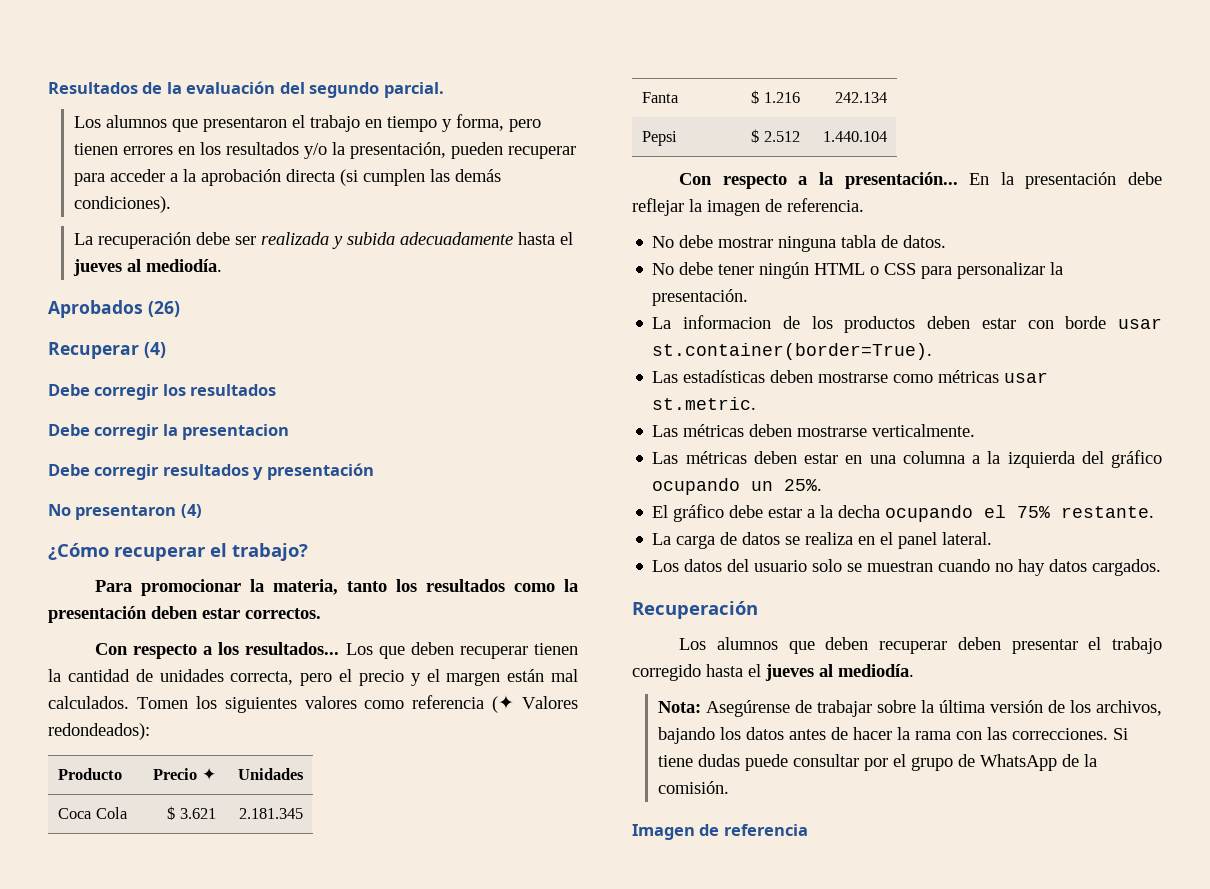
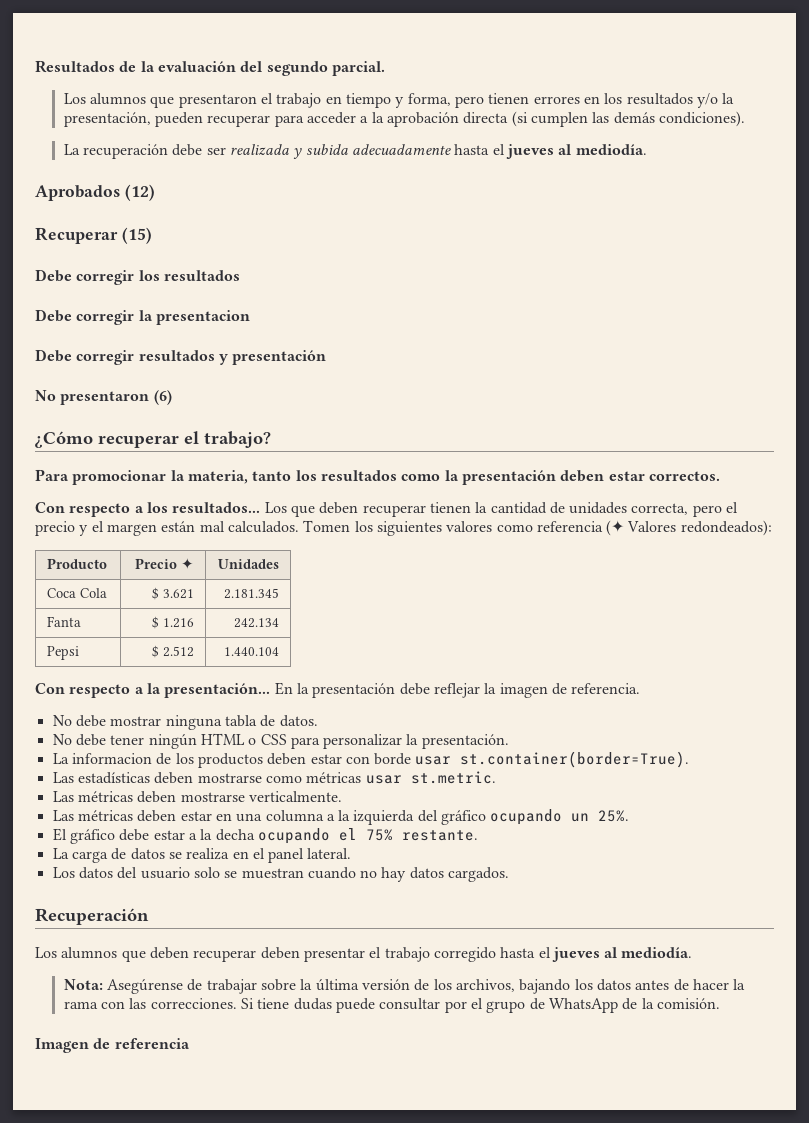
- Aprobados (26)
+ Aprobados (12)
- Recuperar (4)
+ Recuperar (15)
- No presentaron (4)
+ No presentaron (6)

